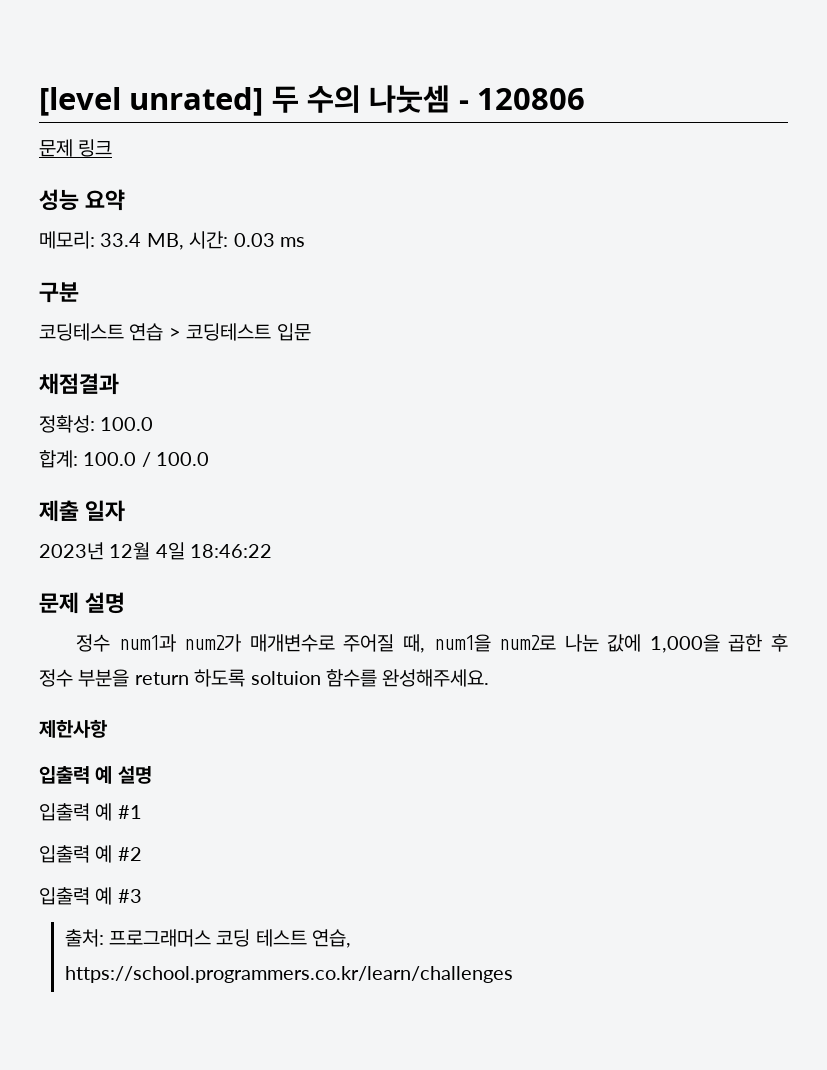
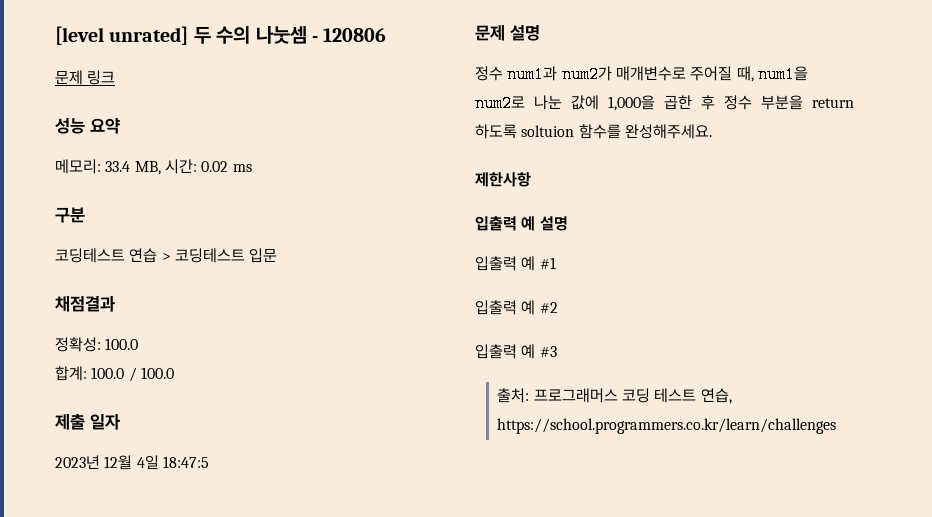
- 메모리: 33.4 MB, 시간: 0.03 ms
+ 메모리: 33.4 MB, 시간: 0.02 ms
- 2023년 12월 4일 18:46:22
+ 2023년 12월 4일 18:47:5

